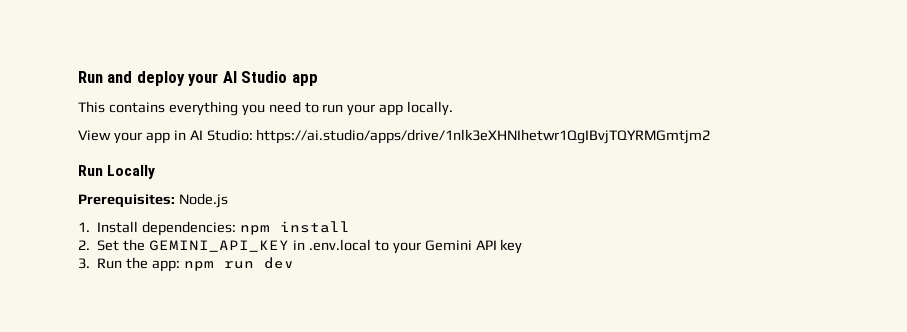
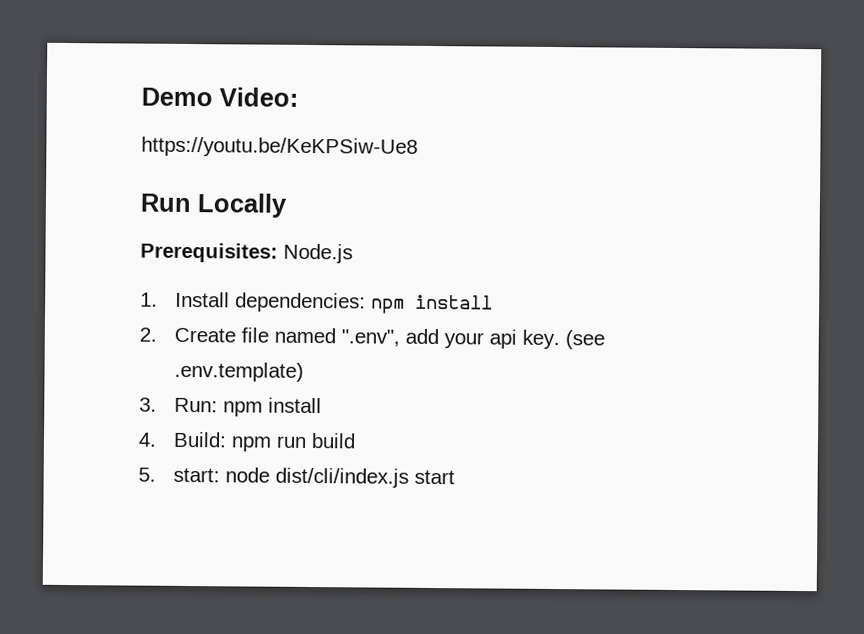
- Run and deploy your AI Studio app
- This contains everything you need to run your app locally.
- View your app in AI Studio: https://ai.studio/apps/drive/1nlk3eXHNIhetwr1QgIBvjTQYRMGmtjm2
+ Demo Video:
+ https://youtu.be/KeKPSiw-Ue8
- 2. Set the GEMINI_API_KEY in .env.local to your Gemini API key
- 3. Run the app: npm run dev
+ 2. Create file named ".env", add your api key. (see .env.template)
+ 3. Run: npm install
+ 4. Build: npm run build
+ 5. start: node dist/cli/index.js start

